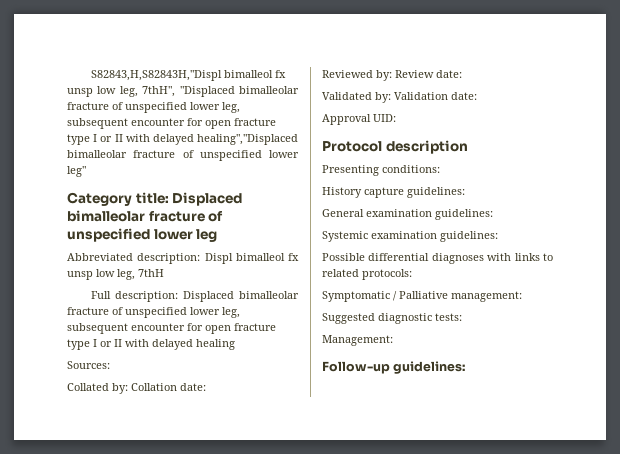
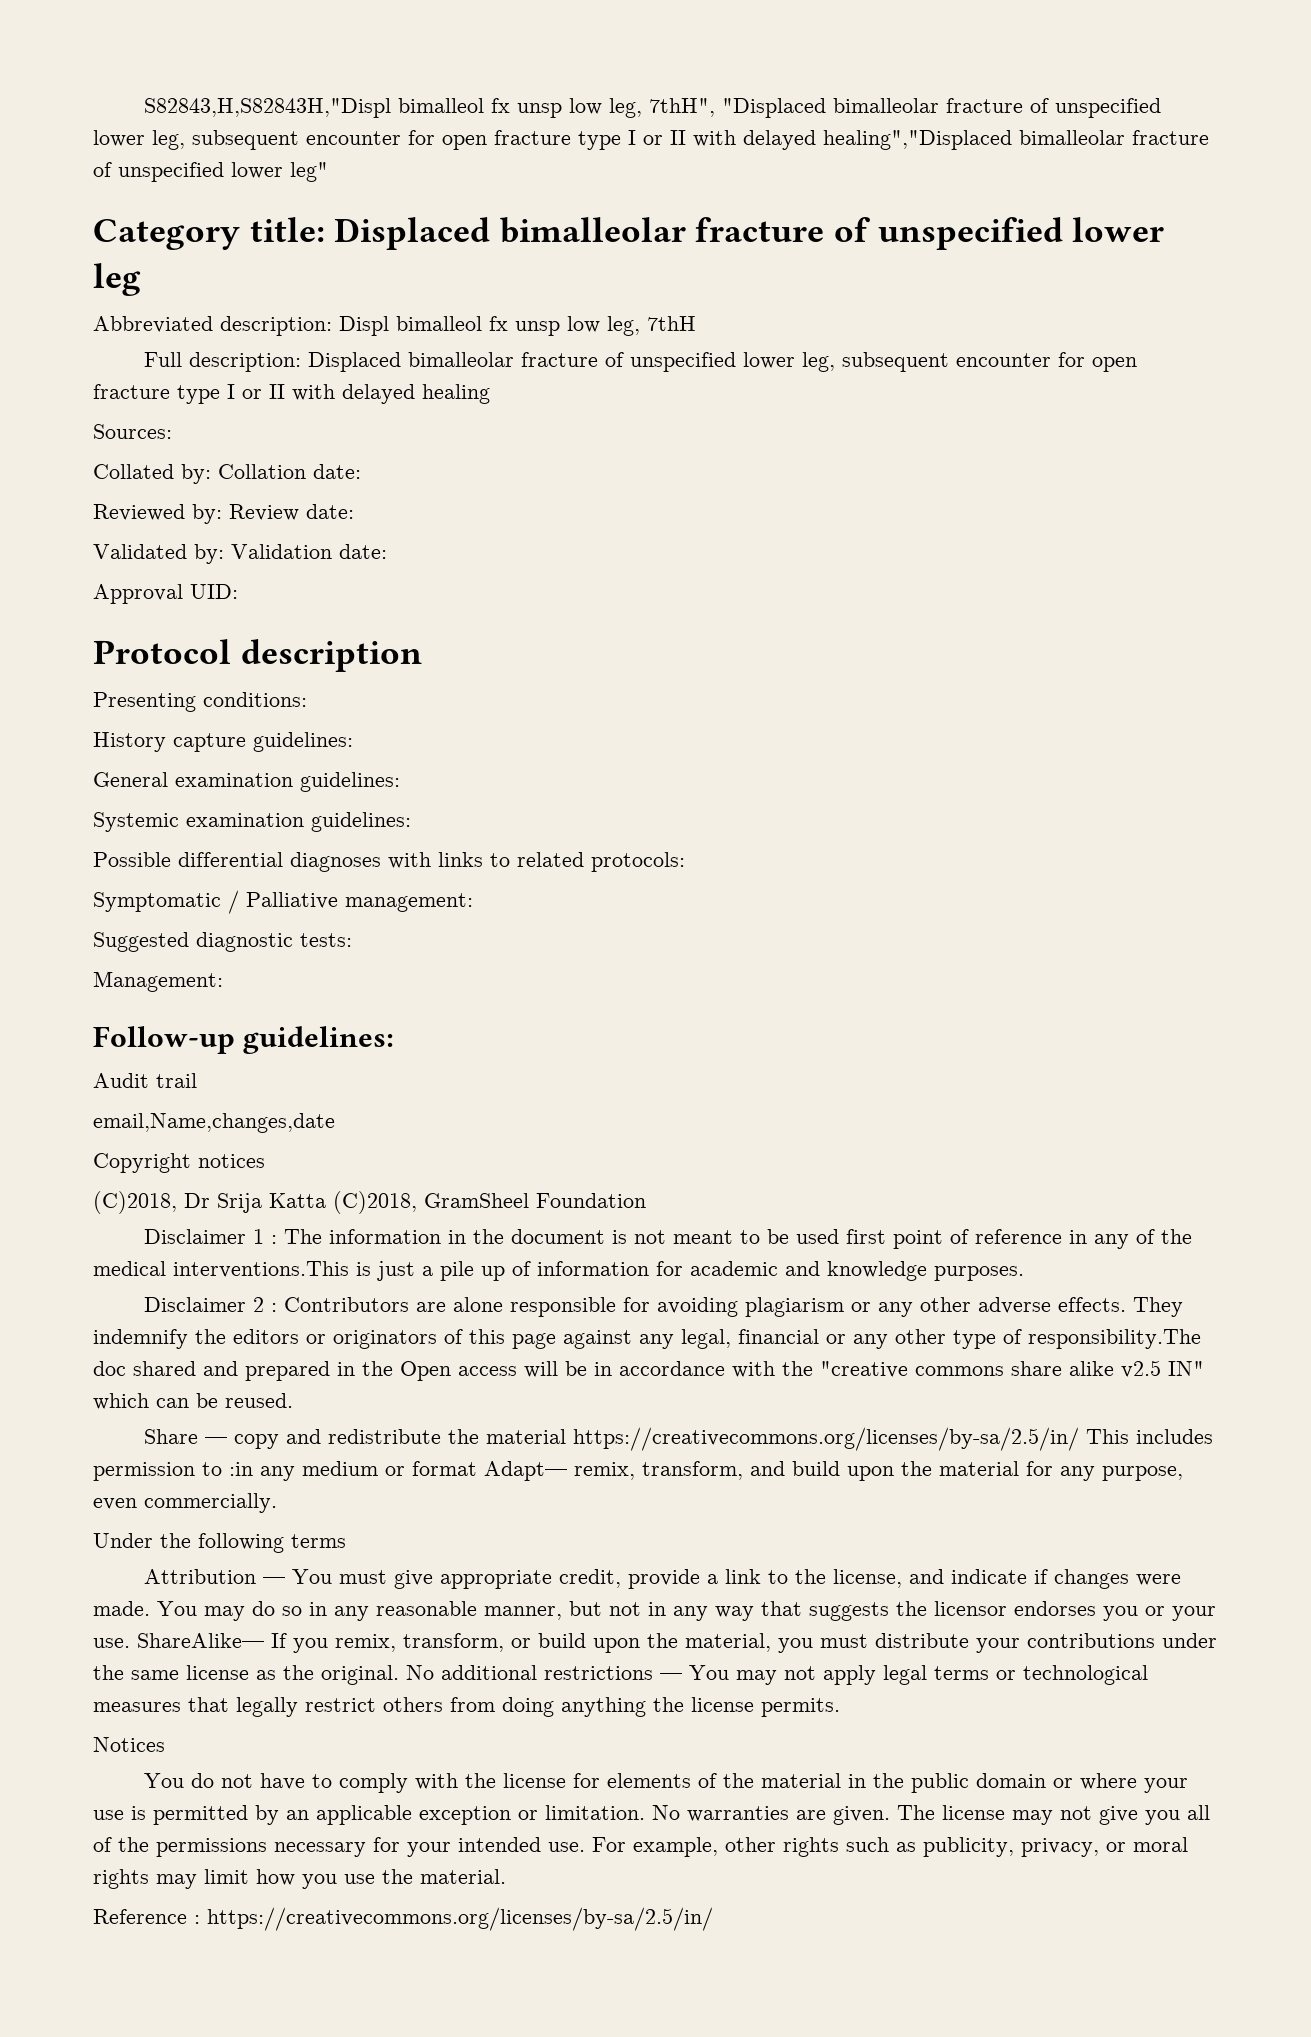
+ Audit trail
+ email,Name,changes,date
+ Copyright notices
+ (C)2018, Dr Srija Katta (C)2018, GramSheel Foundation
+ Disclaimer 1 : The information in the document is not meant to be used first point of reference in any of the medical interventions.This is just a pile up of information for academic and knowledge purposes.
+ Disclaimer 2 : Contributors are alone responsible for avoiding plagiarism or any other adverse effects. They indemnify the editors or originators of this page against any legal, financial or any other type of responsibility.The doc shared and prepared in the Open access will be in accordance with the "creative commons share alike v2.5 IN" which can be reused.
+ Share — copy and redistribute the material https://creativecommons.org/licenses/by-sa/2.5/in/ This includes permission to :in any medium or format Adapt— remix, transform, and build upon the material for any purpose, even commercially.
+ Under the following terms
+ Attribution — You must give appropriate credit, provide a link to the license, and indicate if changes were made. You may do so in any reasonable manner, but not in any way that suggests the licensor endorses you or your use. ShareAlike— If you remix, transform, or build upon the material, you must distribute your contributions under the same license as the original. No additional restrictions — You may not apply legal terms or technological measures that legally restrict others from doing anything the license permits.
+ Notices
+ You do not have to comply with the license for elements of the material in the public domain or where your use is permitted by an applicable exception or limitation. No warranties are given. The license may not give you all of the permissions necessary for your intended use. For example, other rights such as publicity, privacy, or moral rights may limit how you use the material.
+ Reference : https://creativecommons.org/licenses/by-sa/2.5/in/

